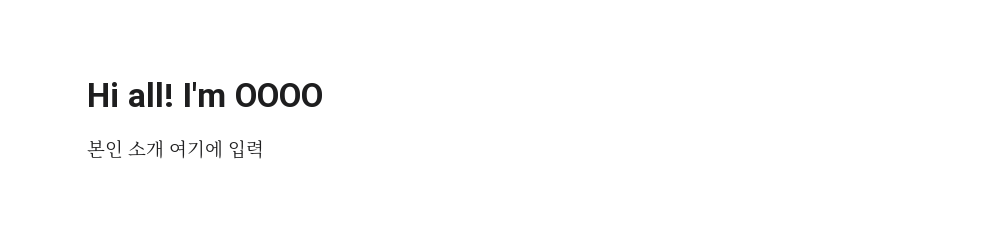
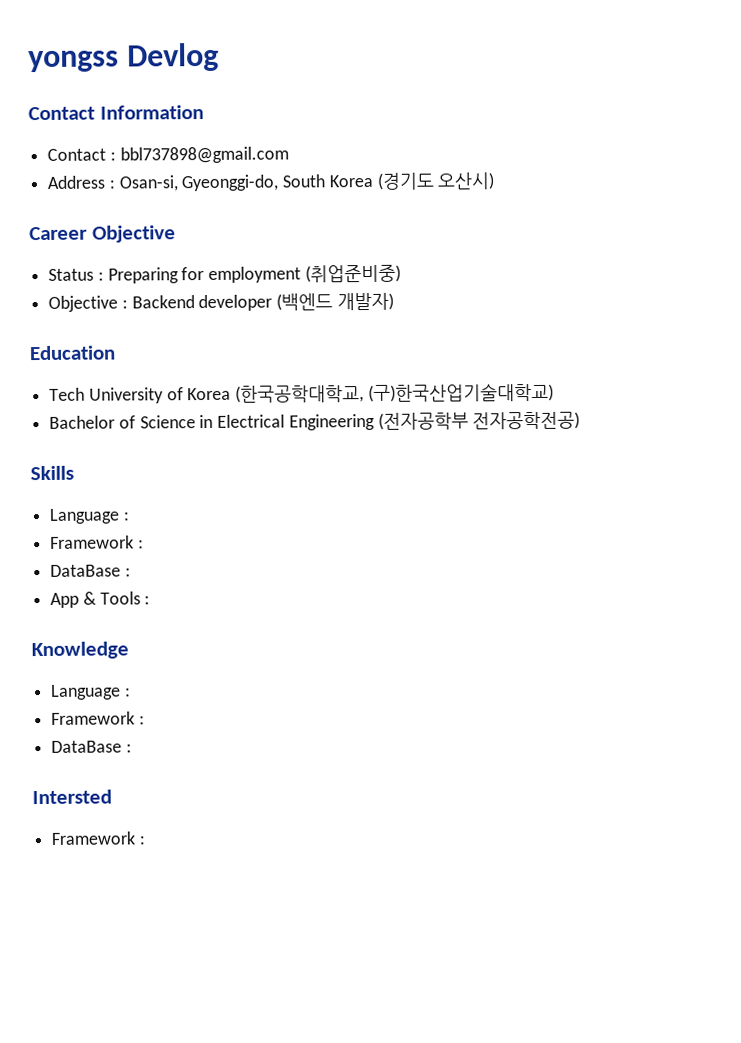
- Hi all! I'm OOOO
- 본인 소개 여기에 입력
+ yongss Devlog
+ Contact Information
+ Contact : bbl737898@gmail.com
+ Address : Osan-si, Gyeonggi-do, South Korea (경기도 오산시)
+ Career Objective
+ Status : Preparing for employment (취업준비중)
+ Objective : Backend developer (백엔드 개발자)
+ Education
+ Tech University of Korea (한국공학대학교, (구)한국산업기술대학교)
+ Bachelor of Science in Electrical Engineering (전자공학부 전자공학전공)
+ Skills
+ Language :
+ Framework :
+ DataBase :
+ App & Tools :
+ Knowledge
+ Language :
+ Framework :
+ DataBase :
+ Intersted
+ Framework :

